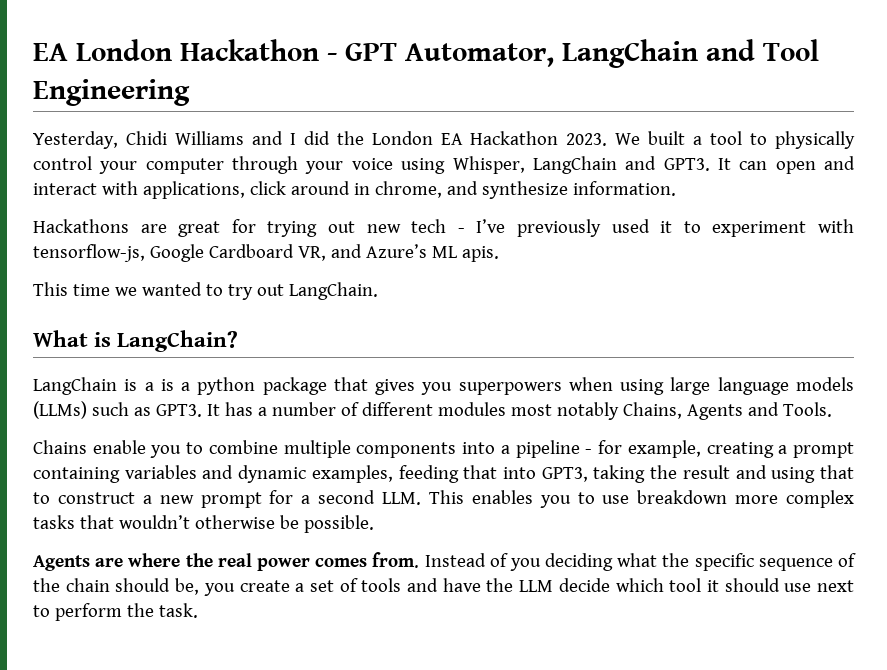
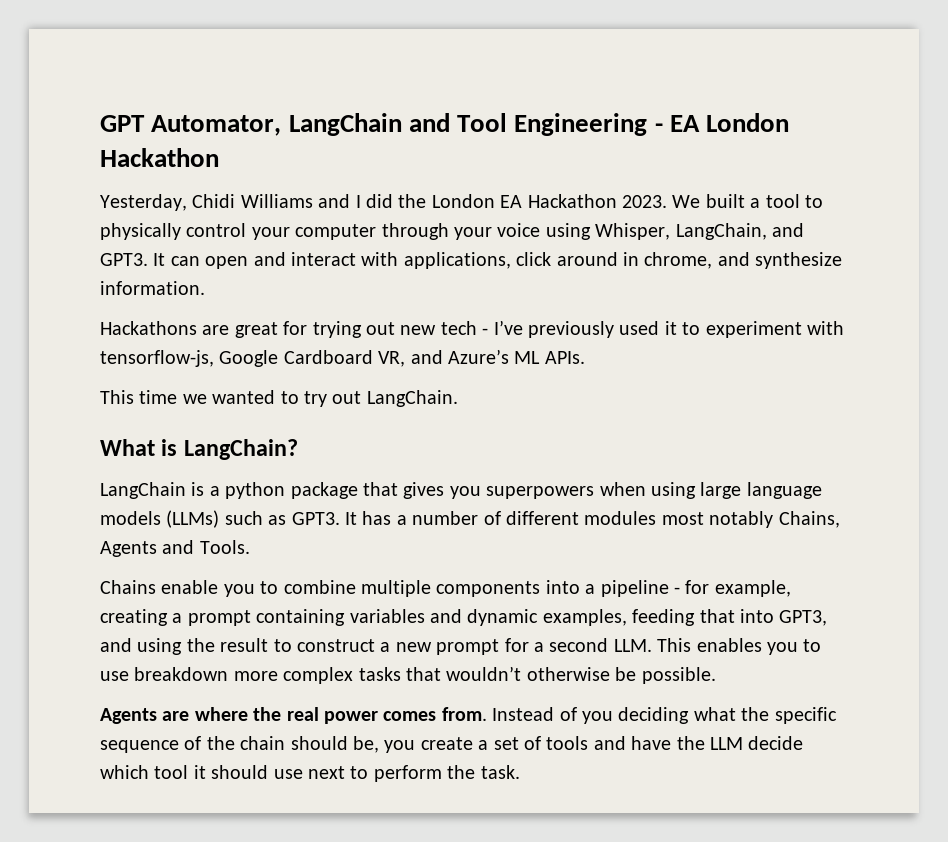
- EA London Hackathon - GPT Automator, LangChain and Tool Engineering
+ GPT Automator, LangChain and Tool Engineering - EA London Hackathon
- We built a tool to physically control your computer through your voice using Whisper, LangChain and GPT3.
+ We built a tool to physically control your computer through your voice using Whisper, LangChain, and GPT3.
- Hackathons are great for trying out new tech - I’ve previously used it to experiment with tensorflow-js, Google Cardboard VR, and Azure’s ML apis.
+ Hackathons are great for trying out new tech - I’ve previously used it to experiment with tensorflow-js, Google Cardboard VR, and Azure’s ML APIs.
- LangChain is a is a python package that gives you superpowers when using large language models (LLMs) such as GPT3.
+ LangChain is a python package that gives you superpowers when using large language models (LLMs) such as GPT3.
- Chains enable you to combine multiple components into a pipeline - for example, creating a prompt containing variables and dynamic examples, feeding that into GPT3, taking the result and using that to construct a new prompt for a second LLM. This enables you to use breakdown more complex tasks that wouldn’t otherwise be possible.
+ Chains enable you to combine multiple components into a pipeline - for example, creating a prompt containing variables and dynamic examples, feeding that into GPT3, and using the result to construct a new prompt for a second LLM. This enables you to use breakdown more complex tasks that wouldn’t otherwise be possible.

